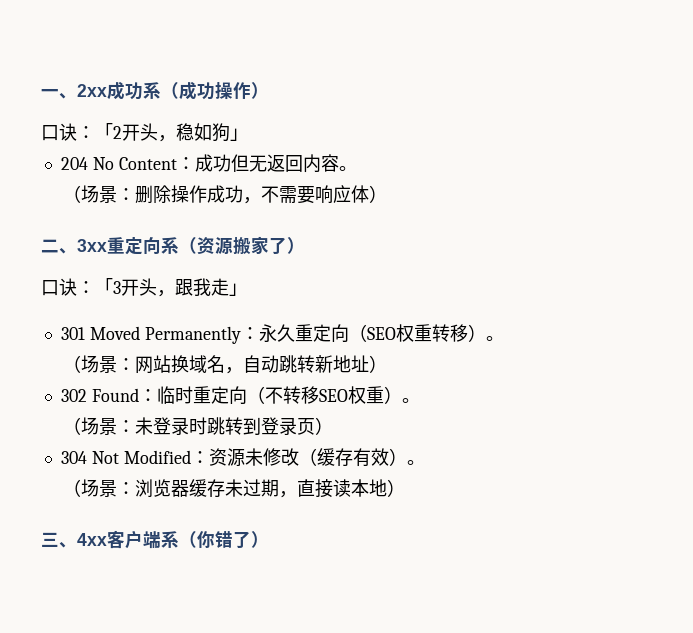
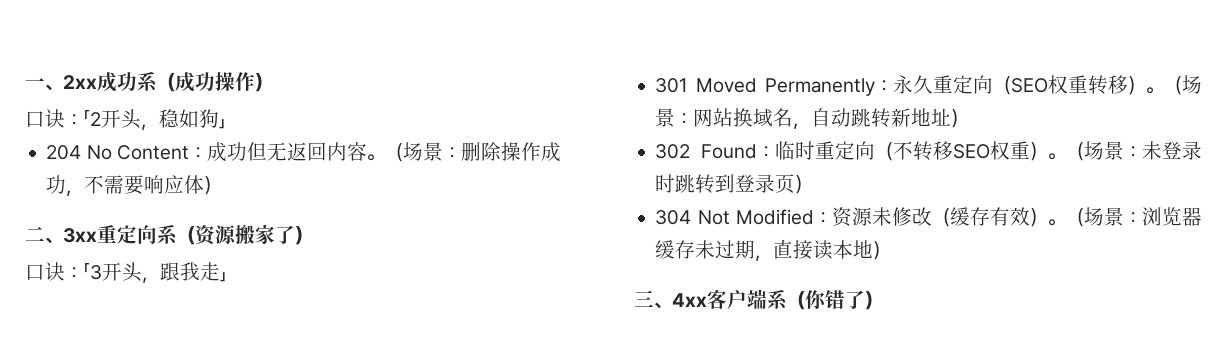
- 204 No Content：成功但无返回内容。
- （场景：删除操作成功，不需要响应体）
+ 204 No Content：成功但无返回内容。（场景：删除操作成功，不需要响应体）
- 301 Moved Permanently：永久重定向（SEO权重转移）。
- （场景：网站换域名，自动跳转新地址）
+ 301 Moved Permanently：永久重定向（SEO权重转移）。（场景：网站换域名，自动跳转新地址）
- 302 Found：临时重定向（不转移SEO权重）。
- （场景：未登录时跳转到登录页）
+ 302 Found：临时重定向（不转移SEO权重）。（场景：未登录时跳转到登录页）
- 304 Not Modified：资源未修改（缓存有效）。
- （场景：浏览器缓存未过期，直接读本地）
+ 304 Not Modified：资源未修改（缓存有效）。（场景：浏览器缓存未过期，直接读本地）

